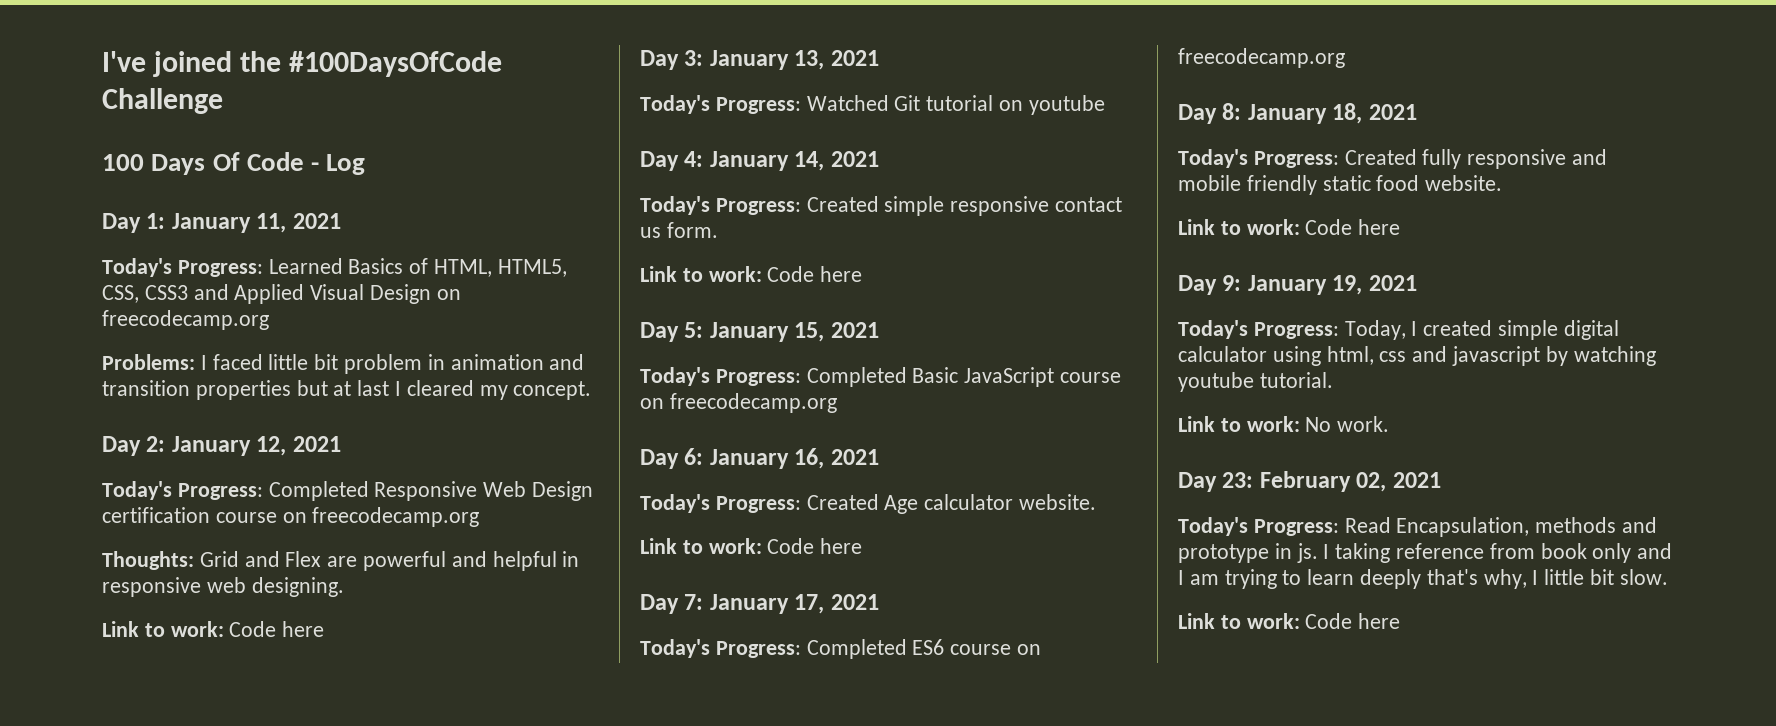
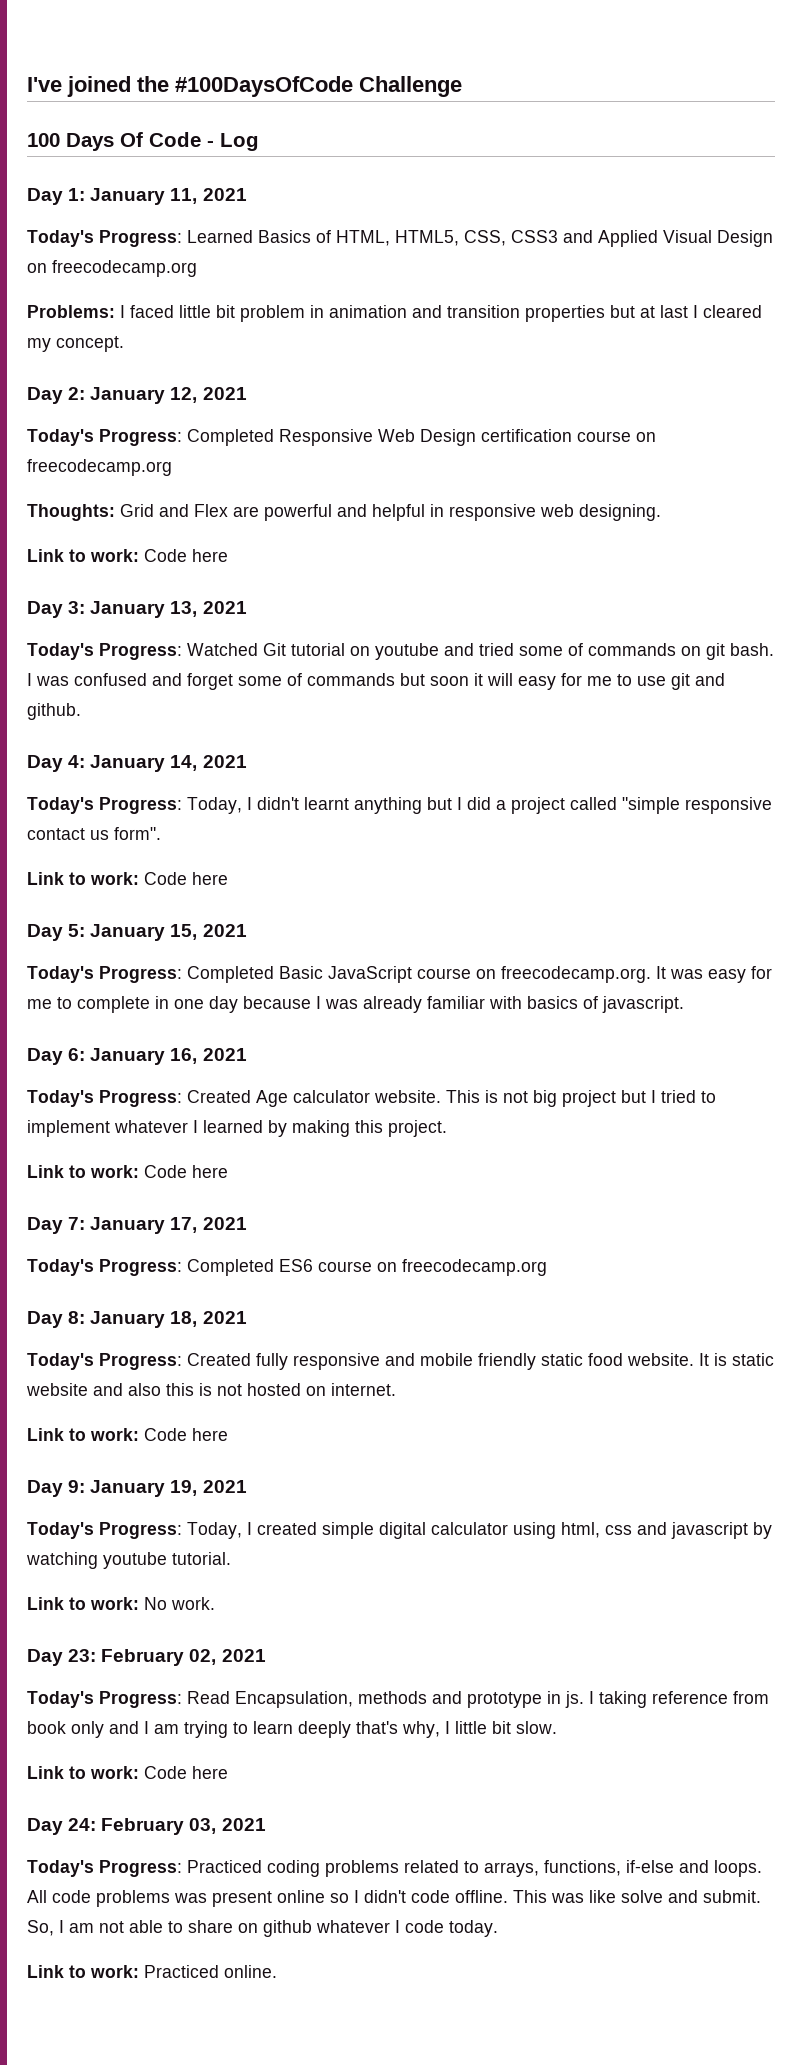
- Today's Progress: Watched Git tutorial on youtube
+ Today's Progress: Watched Git tutorial on youtube and tried some of commands on git bash. I was confused and forget some of commands but soon it will easy for me to use git and github.
- Today's Progress: Created simple responsive contact us form.
+ Today's Progress: Today, I didn't learnt anything but I did a project called "simple responsive contact us form".
- Today's Progress: Completed Basic JavaScript course on freecodecamp.org
+ Today's Progress: Completed Basic JavaScript course on freecodecamp.org. It was easy for me to complete in one day because I was already familiar with basics of javascript.
+ This is not big project but I tried to implement whatever I learned by making this project.
+ It is static website and also this is not hosted on internet.
+ Day 24: February 03, 2021
+ Today's Progress: Practiced coding problems related to arrays, functions, if-else and loops. All code problems was present online so I didn't code offline. This was like solve and submit. So, I am not able to share on github whatever I code today.
+ Link to work: Practiced online.

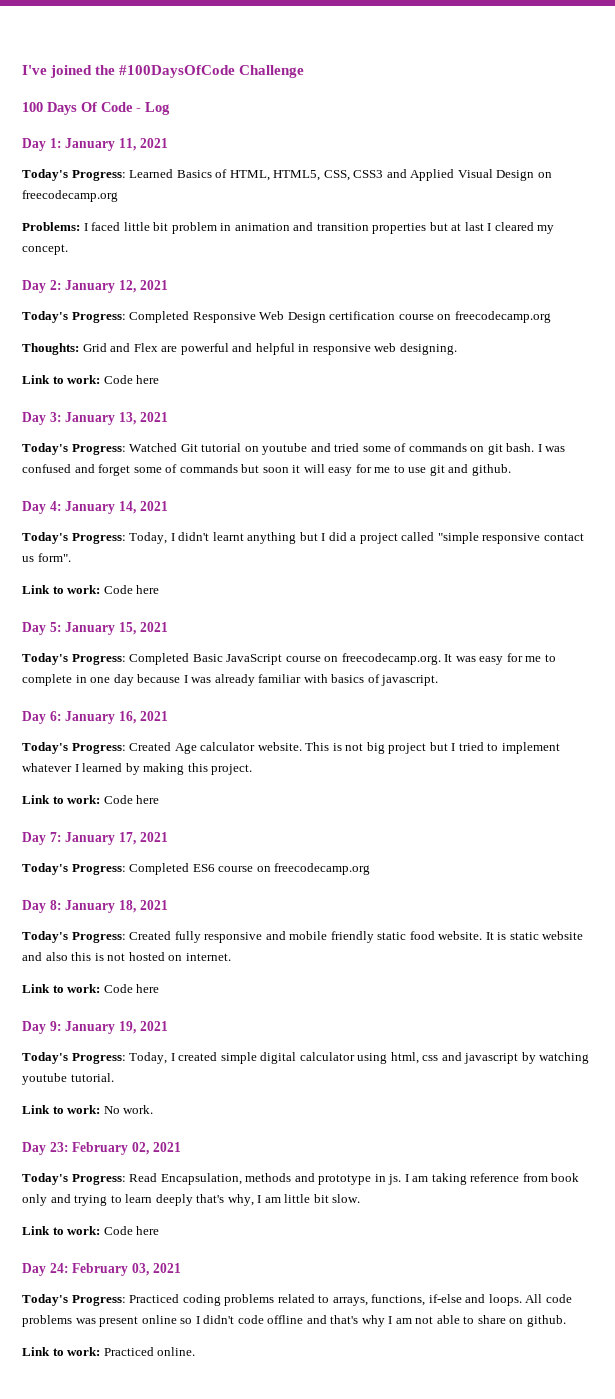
- I taking reference from book only and I am trying to learn deeply that's why, I little bit slow.
+ I am taking reference from book only and trying to learn deeply that's why, I am little bit slow.
- All code problems was present online so I didn't code offline. This was like solve and submit. So, I am not able to share on github whatever I code today.
+ All code problems was present online so I didn't code offline and that's why I am not able to share on github.

